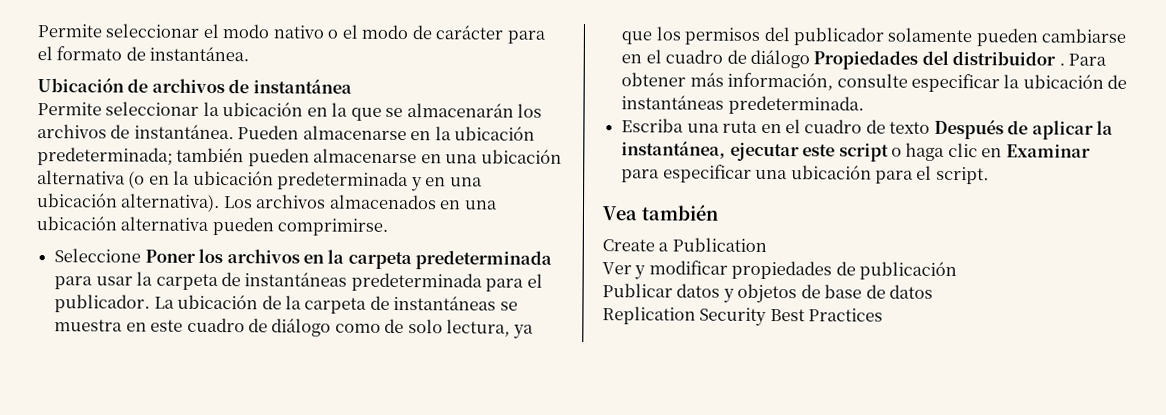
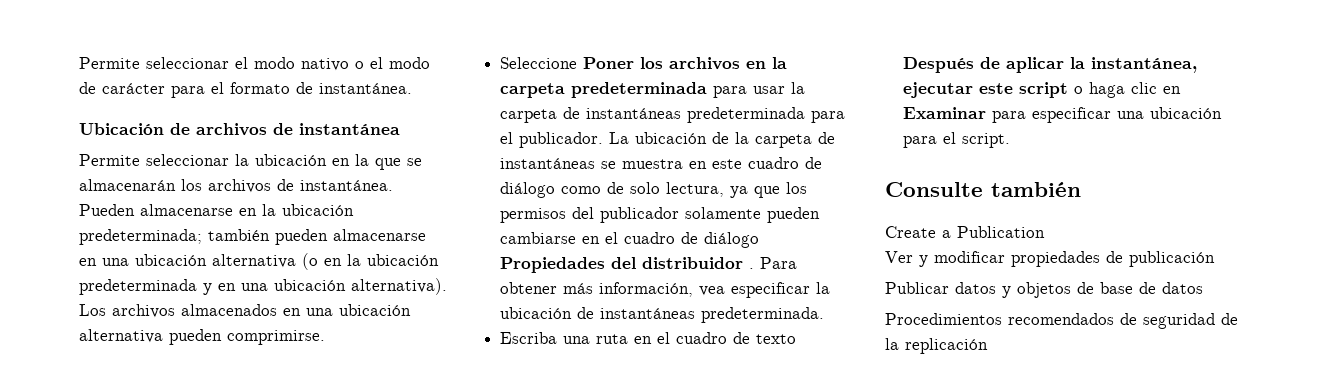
- Para obtener más información, consulte especificar la ubicación de instantáneas predeterminada.
+ Para obtener más información, vea especificar la ubicación de instantáneas predeterminada.
- Vea también
+ Consulte también
- Replication Security Best Practices
+ Procedimientos recomendados de seguridad de la replicación

